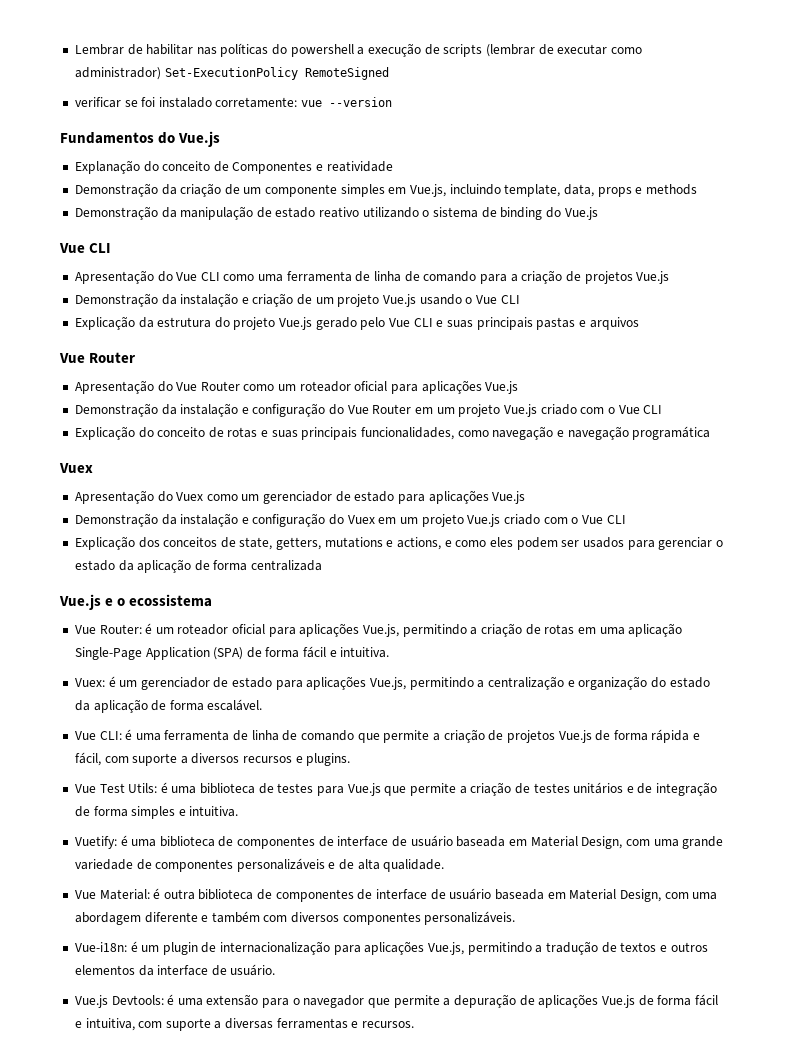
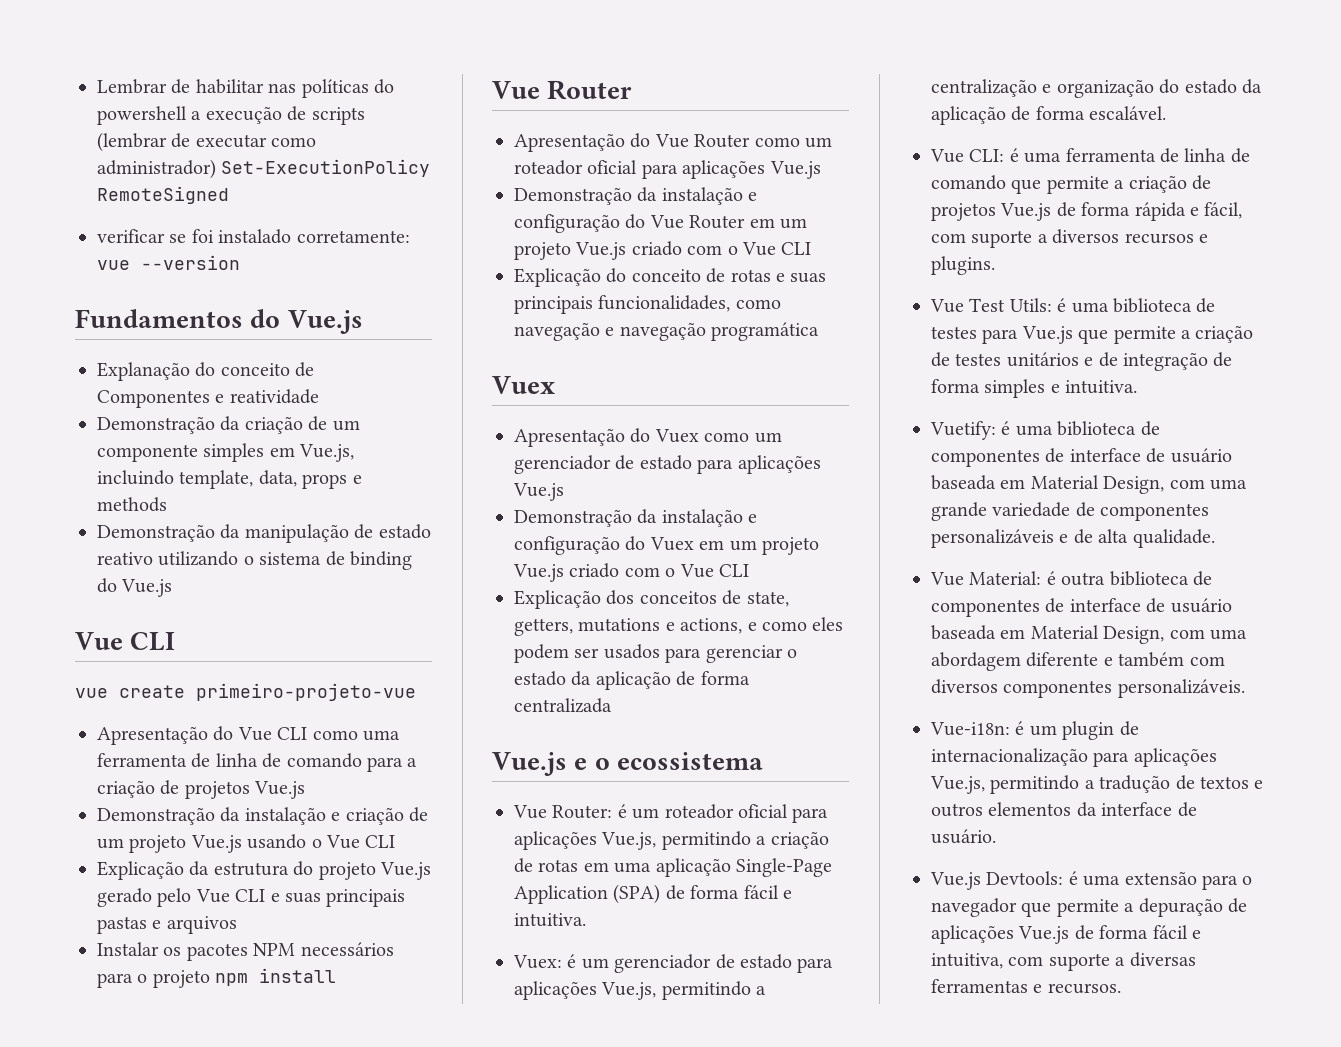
+ vue create primeiro-projeto-vue
+ Instalar os pacotes NPM necessários para o projeto npm install

